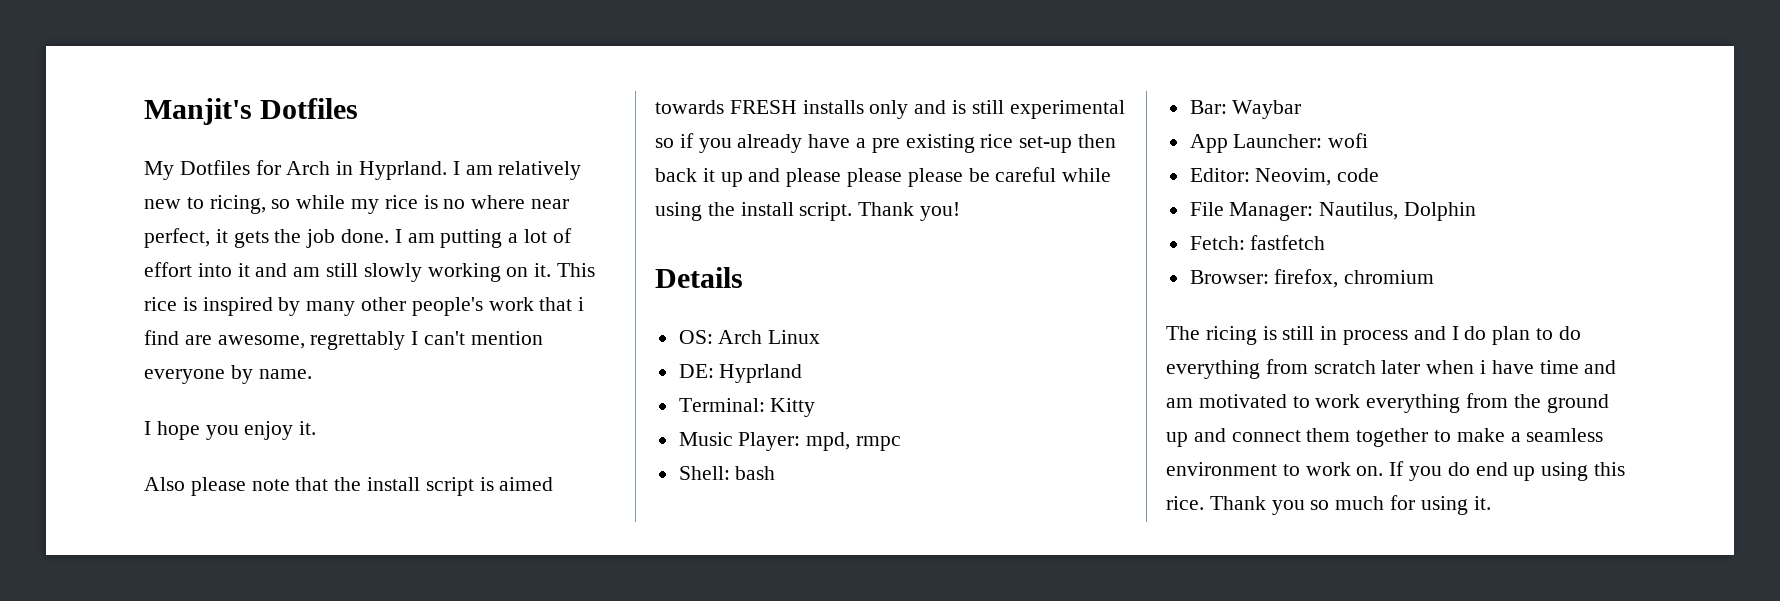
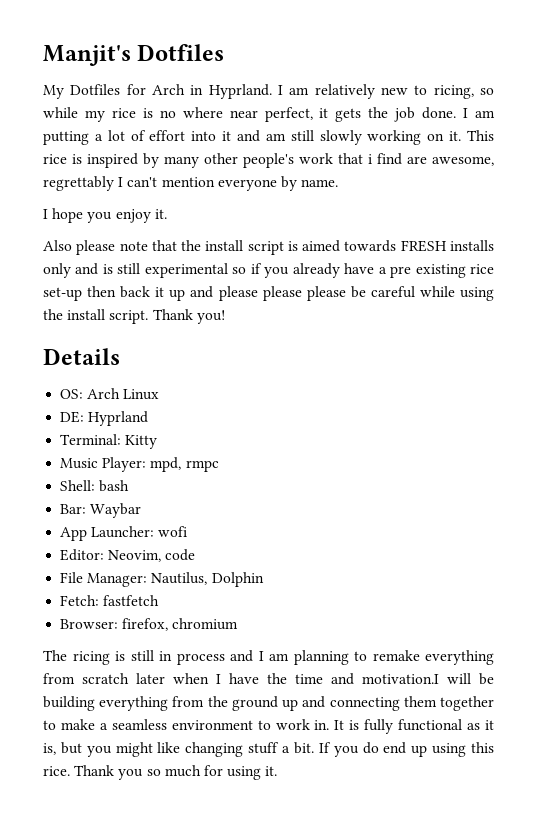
- The ricing is still in process and I do plan to do everything from scratch later when i have time and am motivated to work everything from the ground up and connect them together to make a seamless environment to work on.
+ The ricing is still in process and I am planning to remake everything from scratch later when I have the time and motivation.I will be building everything from the ground up and connecting them together to make a seamless environment to work in. It is fully functional as it is, but you might like changing stuff a bit.

